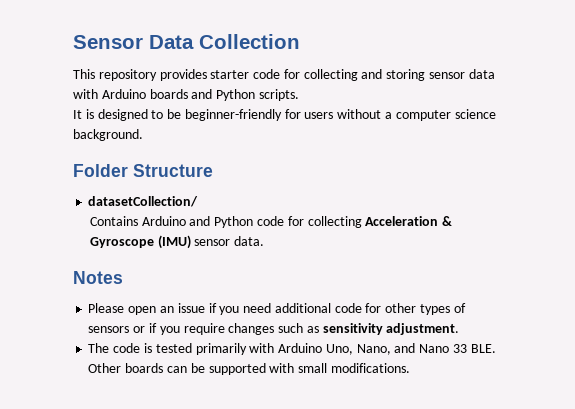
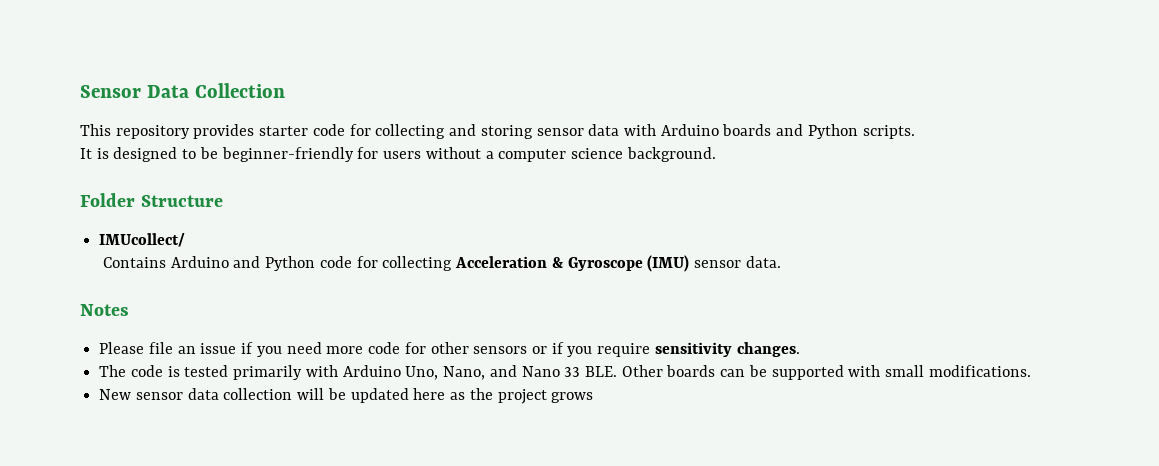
- datasetCollection/
+ IMUcollect/
- Please open an issue if you need additional code for other types of sensors or if you require changes such as sensitivity adjustment.
+ Please file an issue if you need more code for other sensors or if you require sensitivity changes.
+ New sensor data collection will be updated here as the project grows

